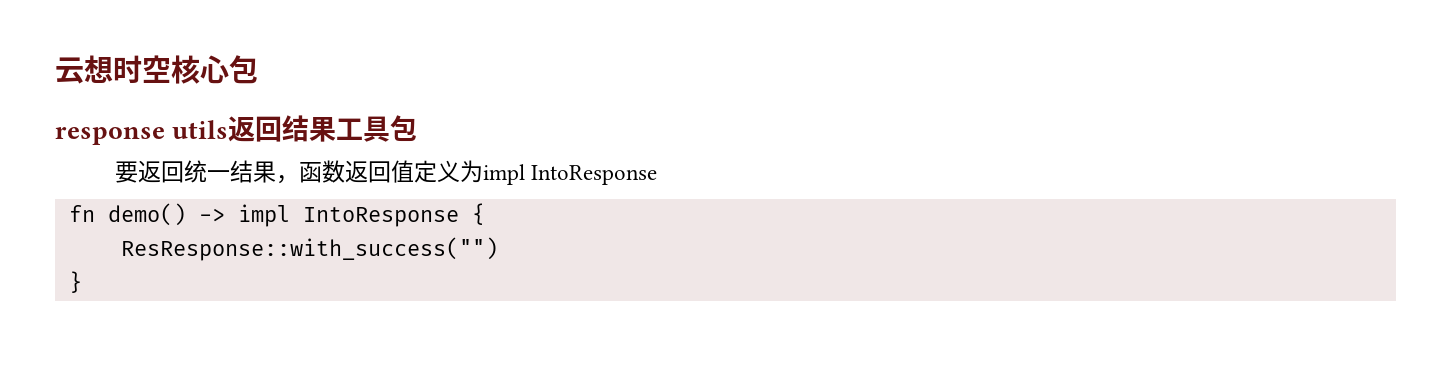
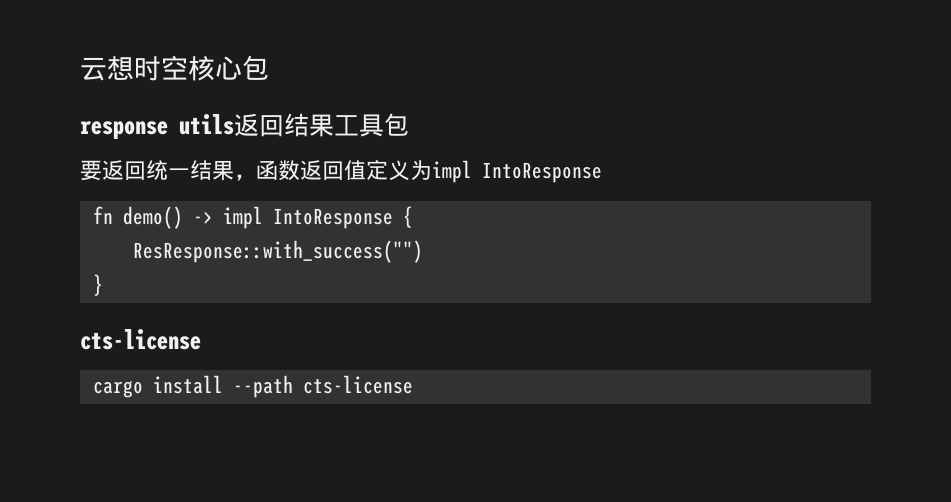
  }
+ cts-license
+ cargo install --path cts-license

